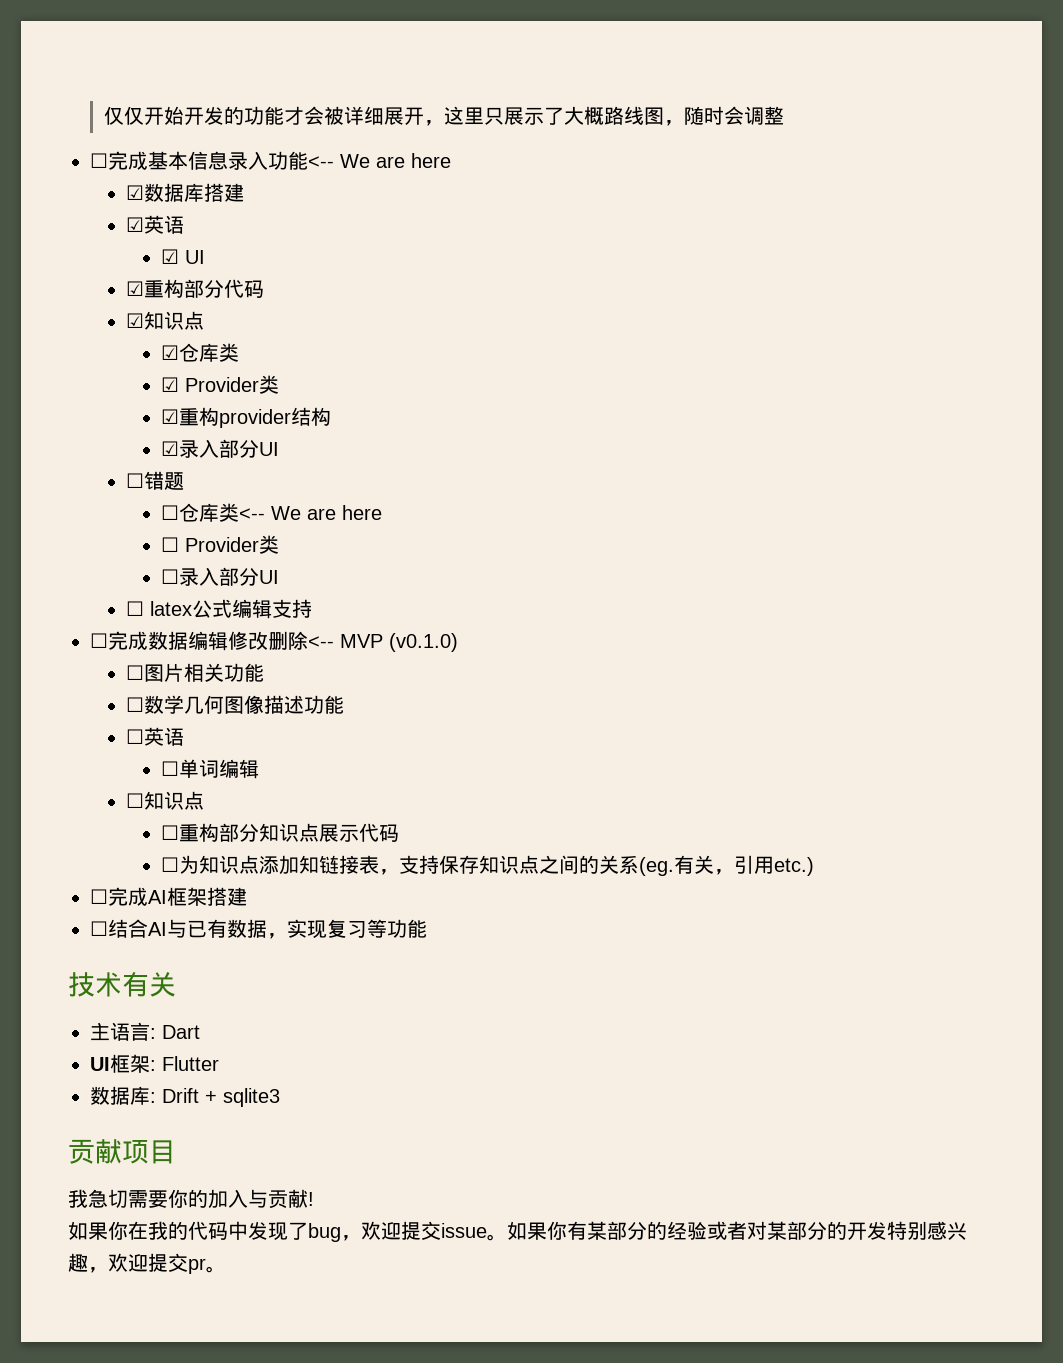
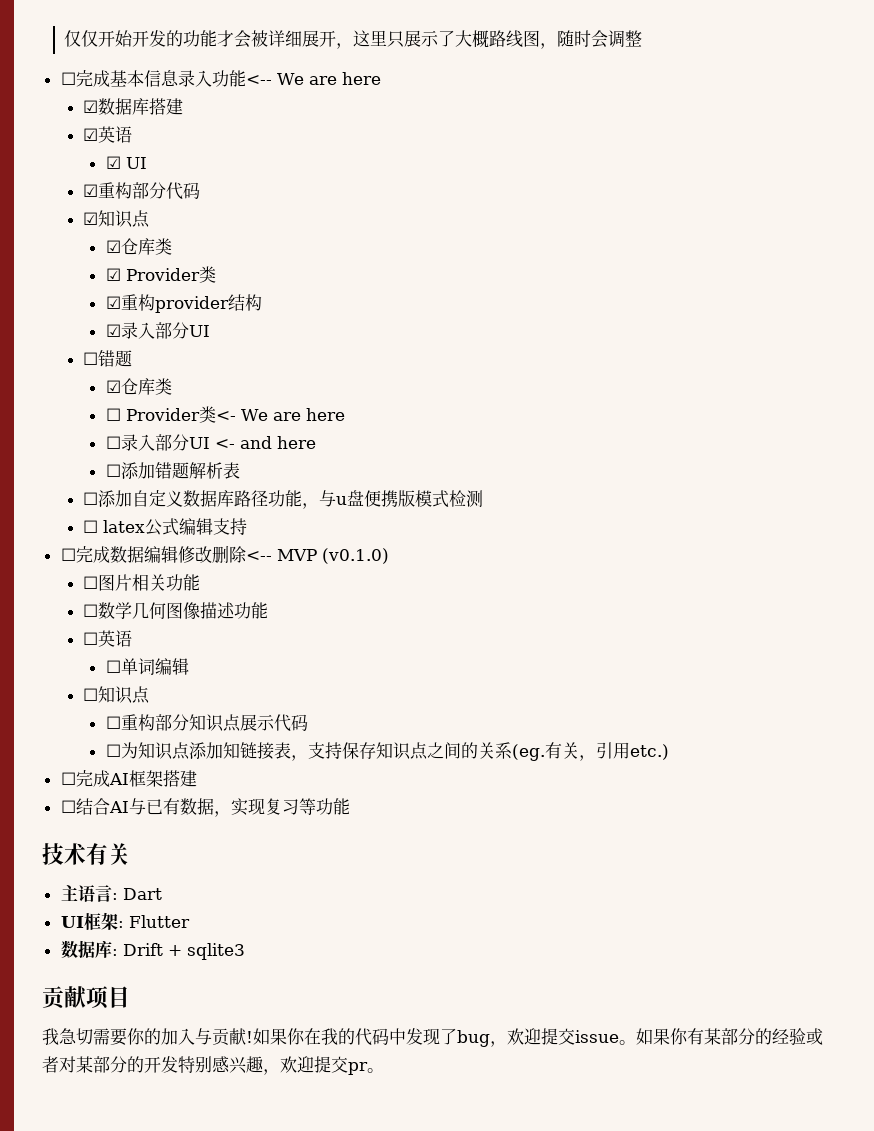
  ☐错题
- ☐仓库类<-- We are here
+ ☑仓库类
- ☐ Provider类
+ ☐ Provider类<- We are here
- ☐录入部分UI
+ ☐录入部分UI <- and here
+ ☐添加错题解析表
+ ☐添加自定义数据库路径功能，与u盘便携版模式检测
- 我急切需要你的加入与贡献!
- 如果你在我的代码中发现了bug，欢迎提交issue。
+ 我急切需要你的加入与贡献!如果你在我的代码中发现了bug，欢迎提交issue。

